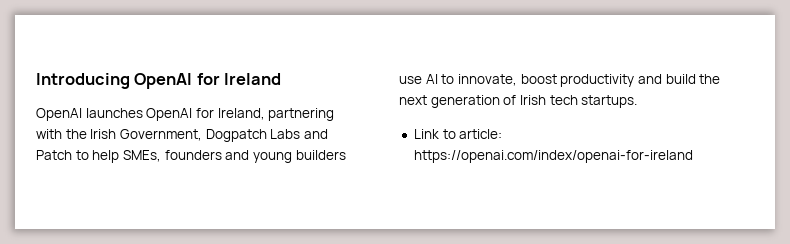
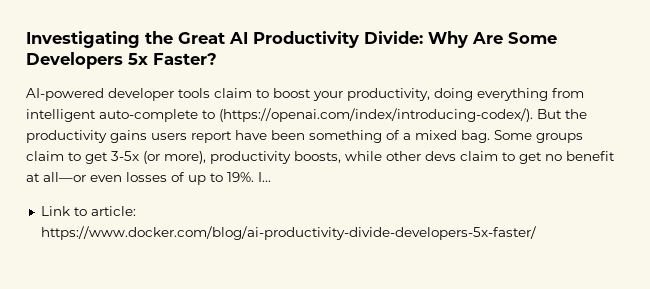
- Introducing OpenAI for Ireland
- OpenAI launches OpenAI for Ireland, partnering with the Irish Government, Dogpatch Labs and Patch to help SMEs, founders and young builders use AI to innovate, boost productivity and build the next generation of Irish tech startups.
+ Investigating the Great AI Productivity Divide: Why Are Some Developers 5x Faster?
+ AI-powered developer tools claim to boost your productivity, doing everything from intelligent auto-complete to (https://openai.com/index/introducing-codex/). But the productivity gains users report have been something of a mixed bag. Some groups claim to get 3-5x (or more), productivity boosts, while other devs claim to get no benefit at all—or even losses of up to 19%. I...
- Link to article: https://openai.com/index/openai-for-ireland
+ Link to article: https://www.docker.com/blog/ai-productivity-divide-developers-5x-faster/

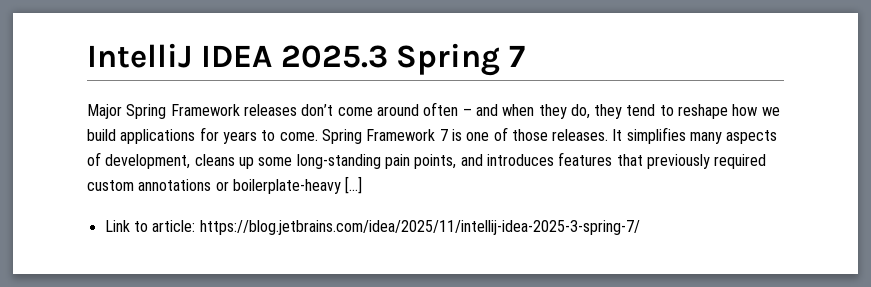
- Investigating the Great AI Productivity Divide: Why Are Some Developers 5x Faster?
- AI-powered developer tools claim to boost your productivity, doing everything from intelligent auto-complete to (https://openai.com/index/introducing-codex/). But the productivity gains users report have been something of a mixed bag. Some groups claim to get 3-5x (or more), productivity boosts, while other devs claim to get no benefit at all—or even losses of up to 19%. I...
+ IntelliJ IDEA 2025.3 Spring 7
+ Major Spring Framework releases don’t come around often – and when they do, they tend to reshape how we build applications for years to come. Spring Framework 7 is one of those releases. It simplifies many aspects of development, cleans up some long-standing pain points, and introduces features that previously required custom annotations or boilerplate-heavy […]
- Link to article: https://www.docker.com/blog/ai-productivity-divide-developers-5x-faster/
+ Link to article: https://blog.jetbrains.com/idea/2025/11/intellij-idea-2025-3-spring-7/

